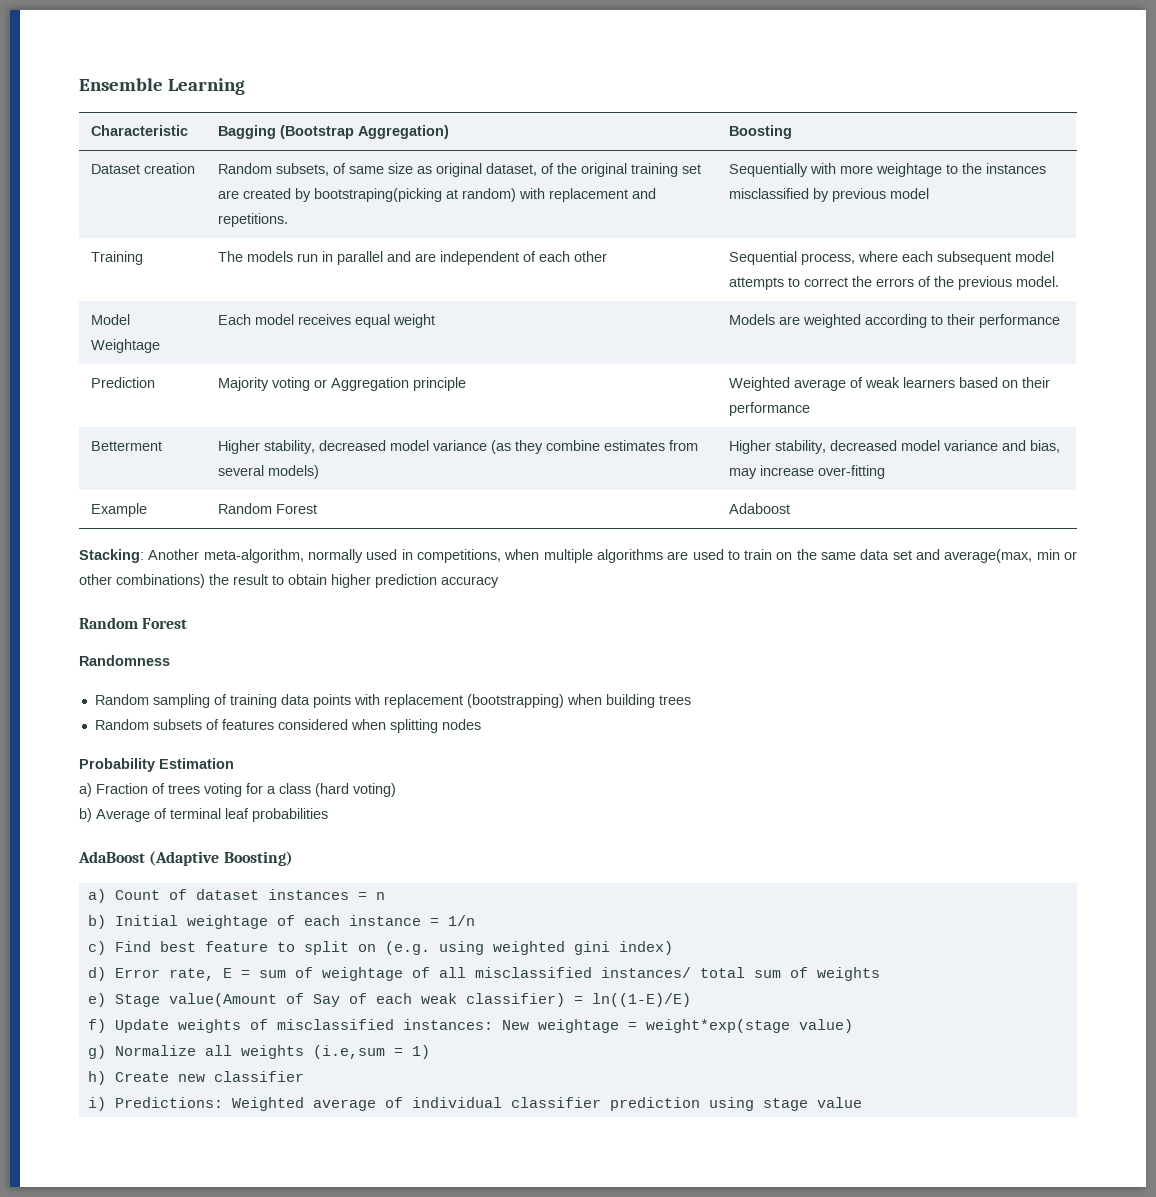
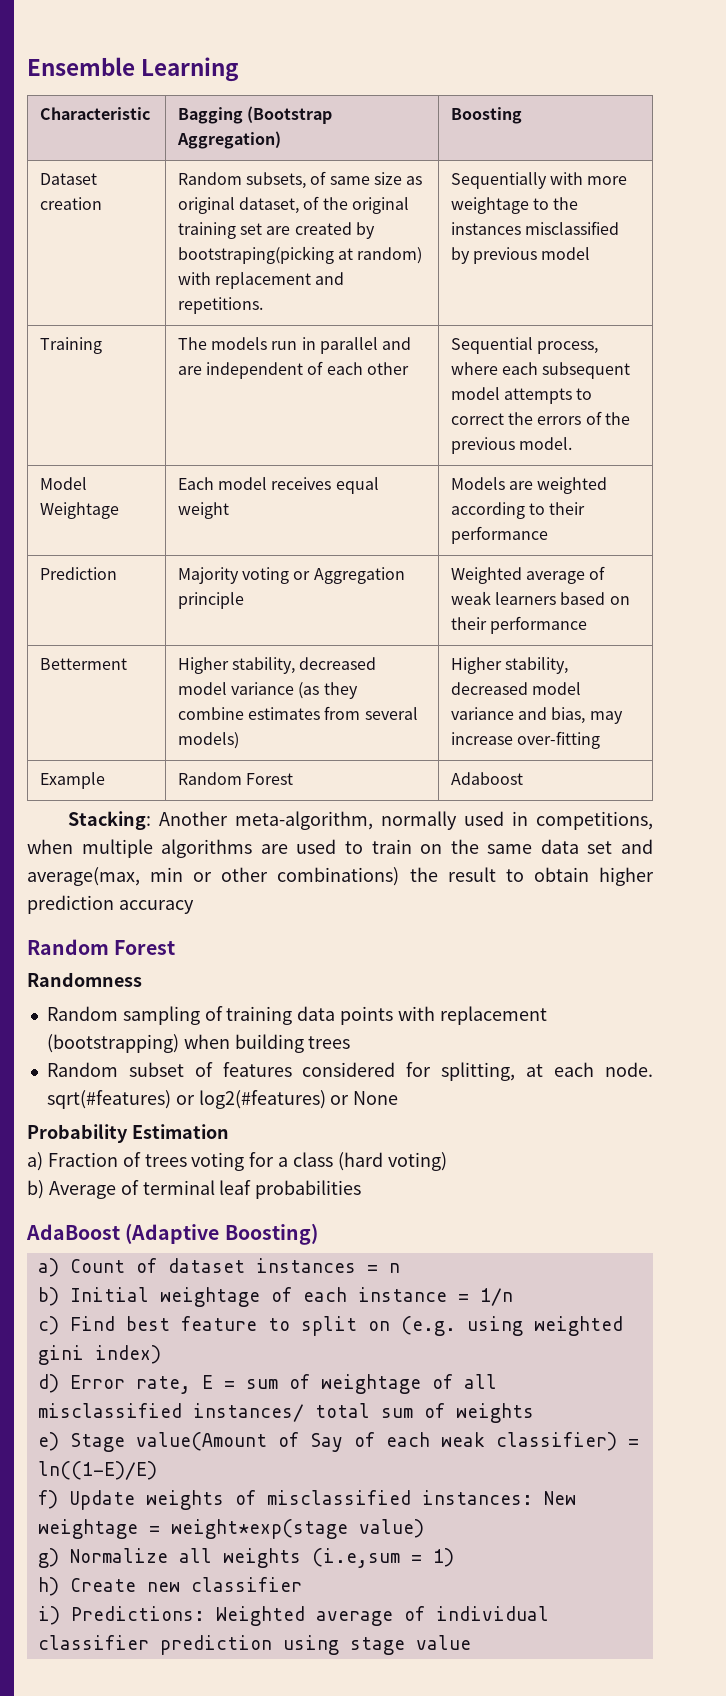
- Random subsets of features considered when splitting nodes
+ Random subset of features considered for splitting, at each node. sqrt(#features) or log2(#features) or None

